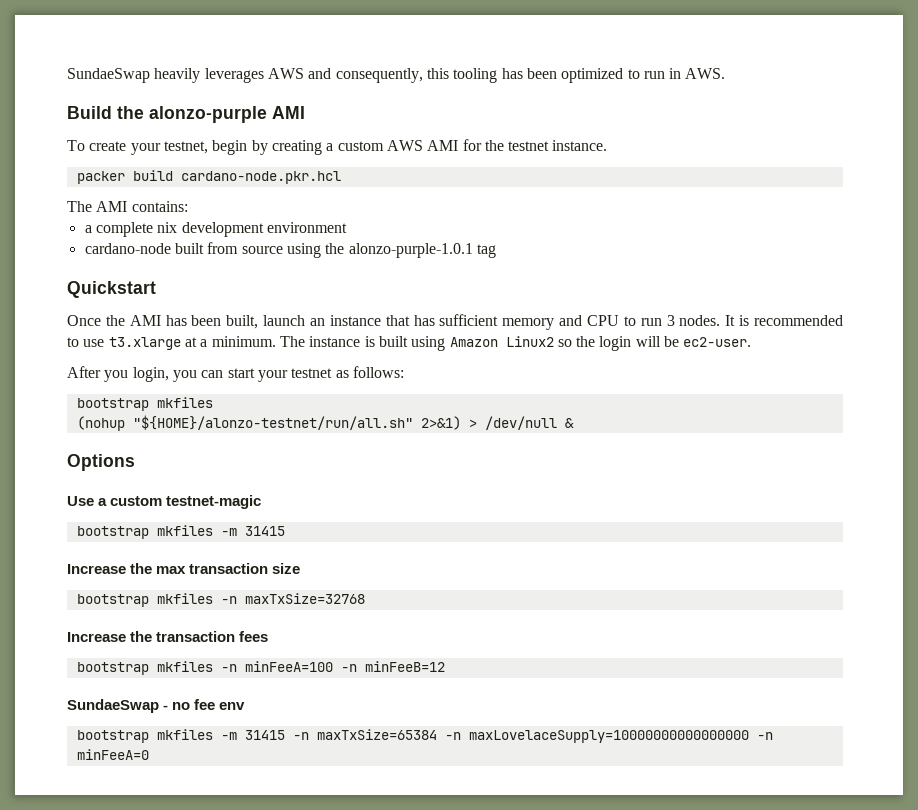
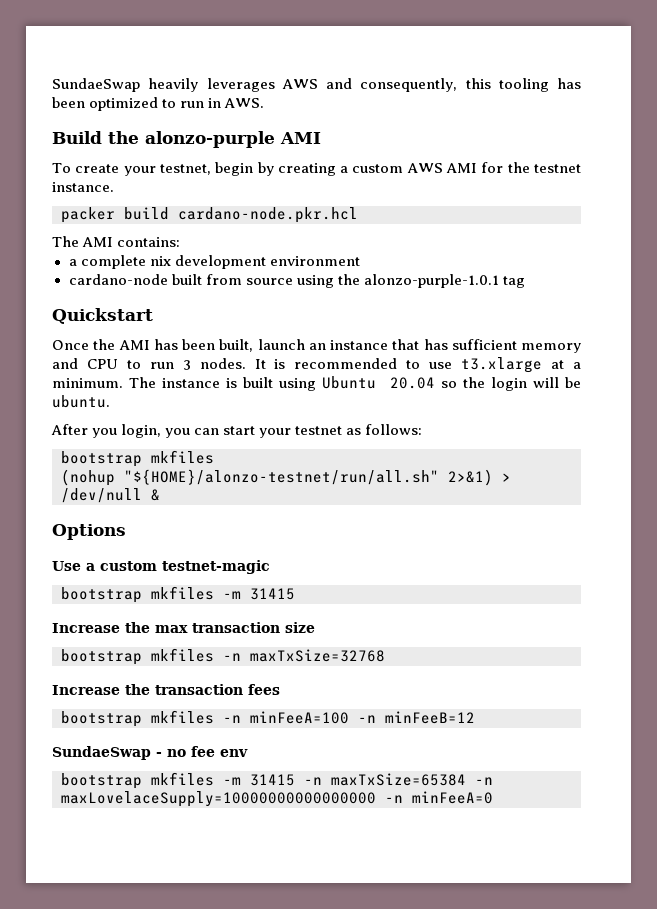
- The instance is built using Amazon Linux2 so the login will be ec2-user.
+ The instance is built using Ubuntu 20.04 so the login will be ubuntu.

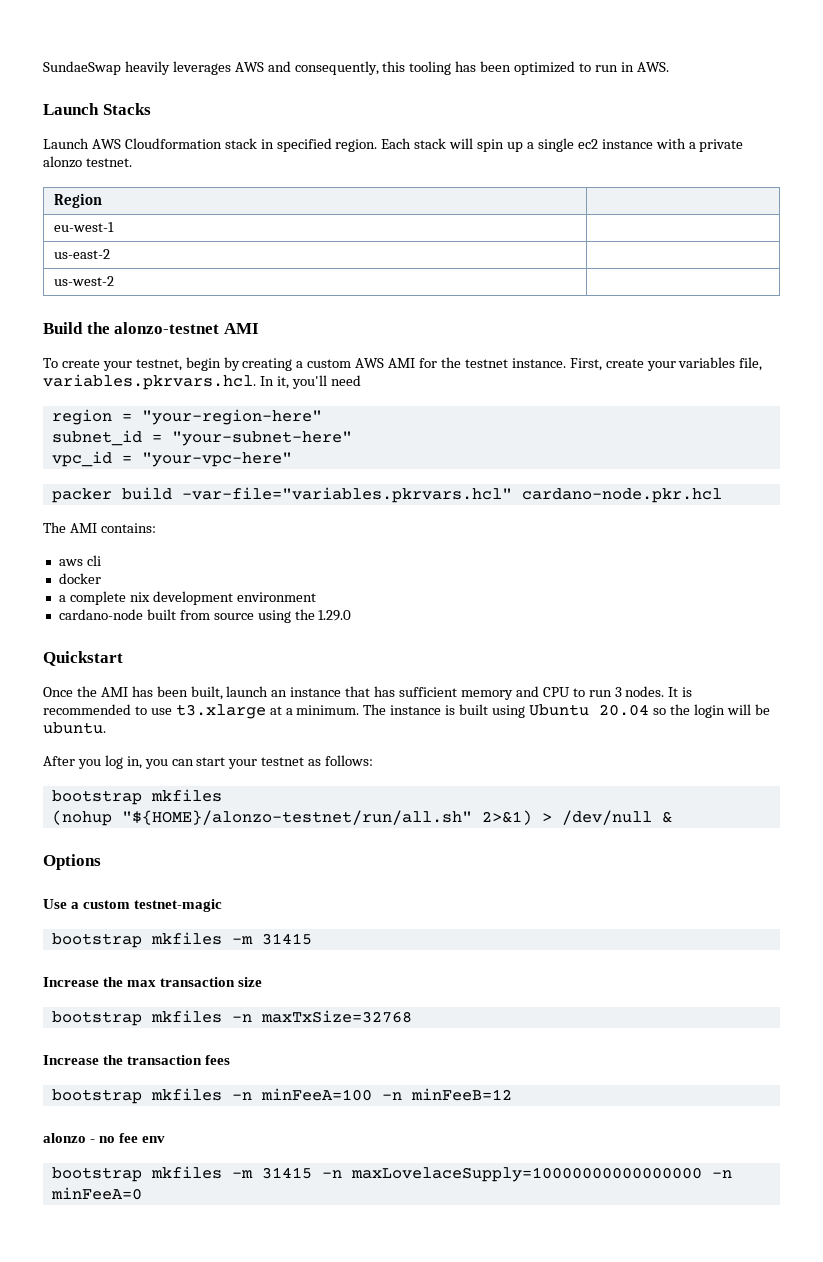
+ Launch Stacks
+ Launch AWS Cloudformation stack in specified region. Each stack will spin up a single ec2 instance with a private alonzo testnet.
+ Region |
+ eu-west-1 |
+ us-east-2 |
+ us-west-2 |
- Build the alonzo-purple AMI
+ Build the alonzo-testnet AMI
+ First, create your variables file, variables.pkrvars.hcl. In it, you'll need
+ region = "your-region-here"
+ subnet_id = "your-subnet-here"
+ vpc_id = "your-vpc-here"
- packer build cardano-node.pkr.hcl
+ packer build -var-file="variables.pkrvars.hcl" cardano-node.pkr.hcl
+ aws cli
+ docker
- cardano-node built from source using the alonzo-purple-1.0.1 tag
+ cardano-node built from source using the 1.29.0
- After you login, you can start your testnet as follows:
+ After you log in, you can start your testnet as follows:
- SundaeSwap - no fee env
+ alonzo - no fee env
- bootstrap mkfiles -m 31415 -n maxTxSize=65384 -n maxLovelaceSupply=10000000000000000 -n minFeeA=0
+ bootstrap mkfiles -m 31415 -n maxLovelaceSupply=10000000000000000 -n minFeeA=0

